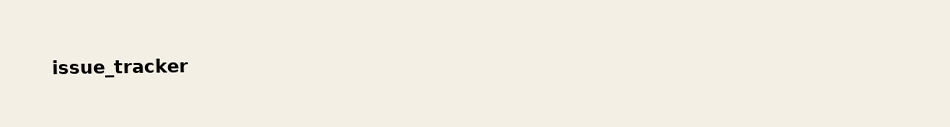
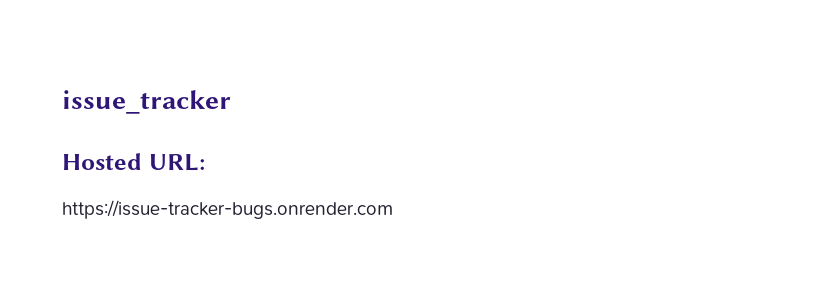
+ Hosted URL:
+ https://issue-tracker-bugs.onrender.com

